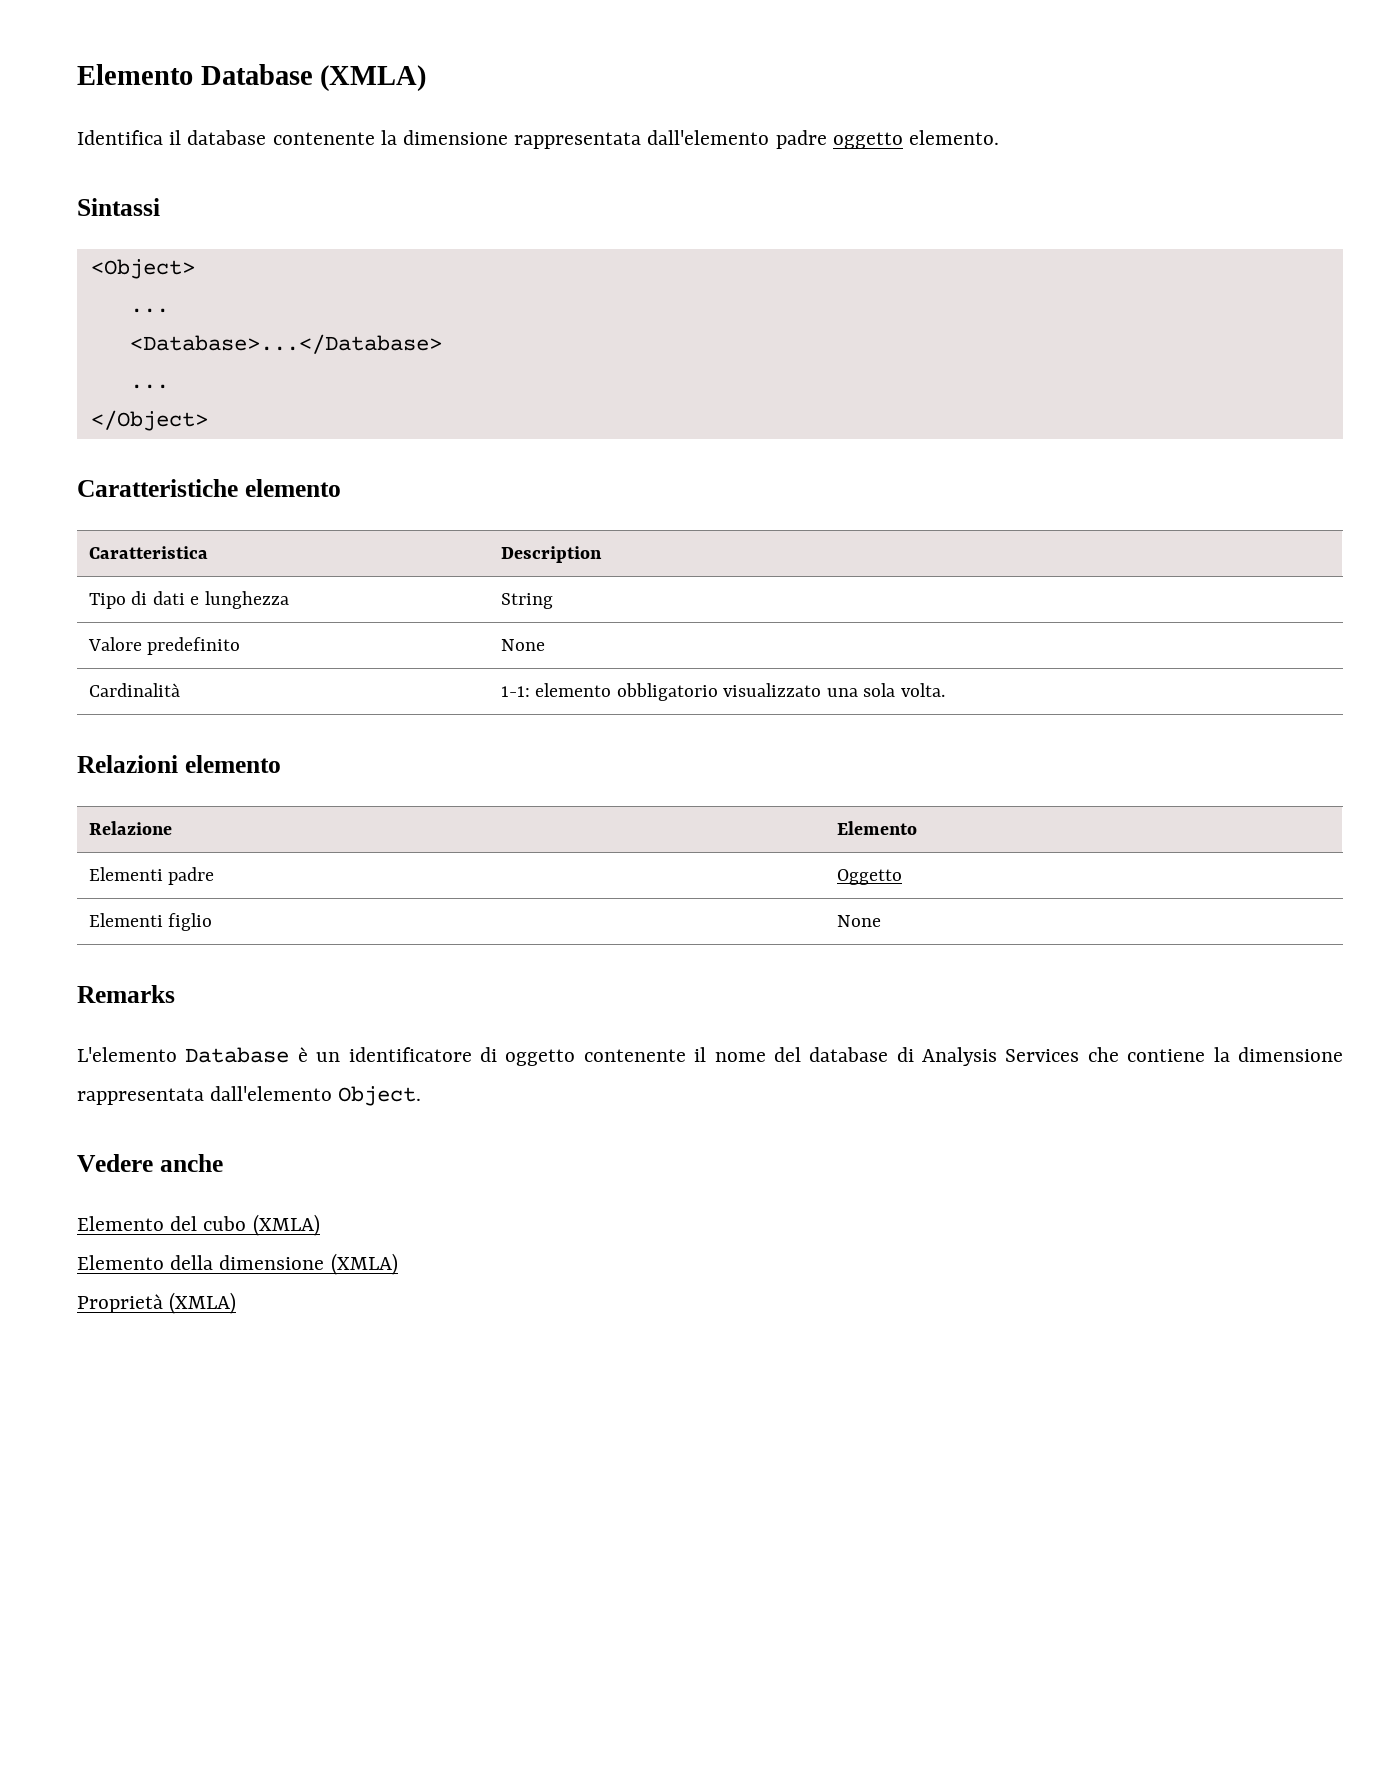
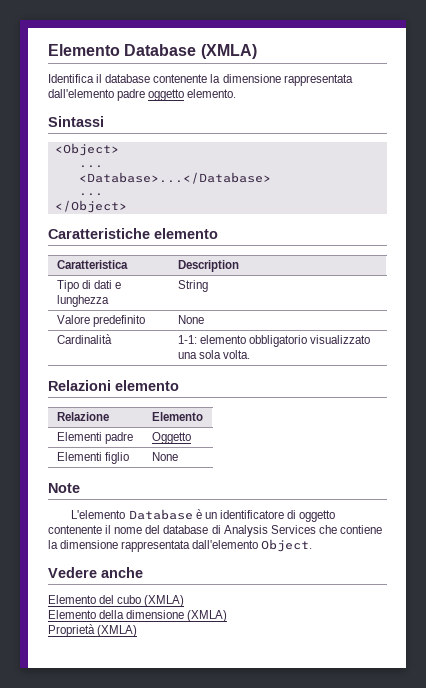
- Remarks
+ Note

